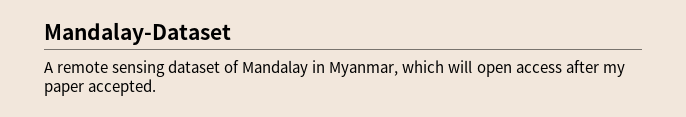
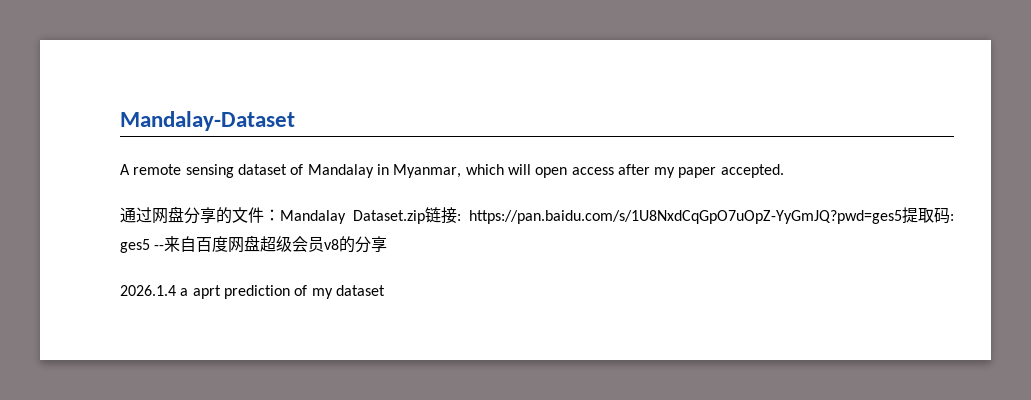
+ 通过网盘分享的文件：Mandalay Dataset.zip链接: https://pan.baidu.com/s/1U8NxdCqGpO7uOpZ-YyGmJQ?pwd=ges5提取码: ges5 --来自百度网盘超级会员v8的分享
+ 2026.1.4 a aprt prediction of my dataset

